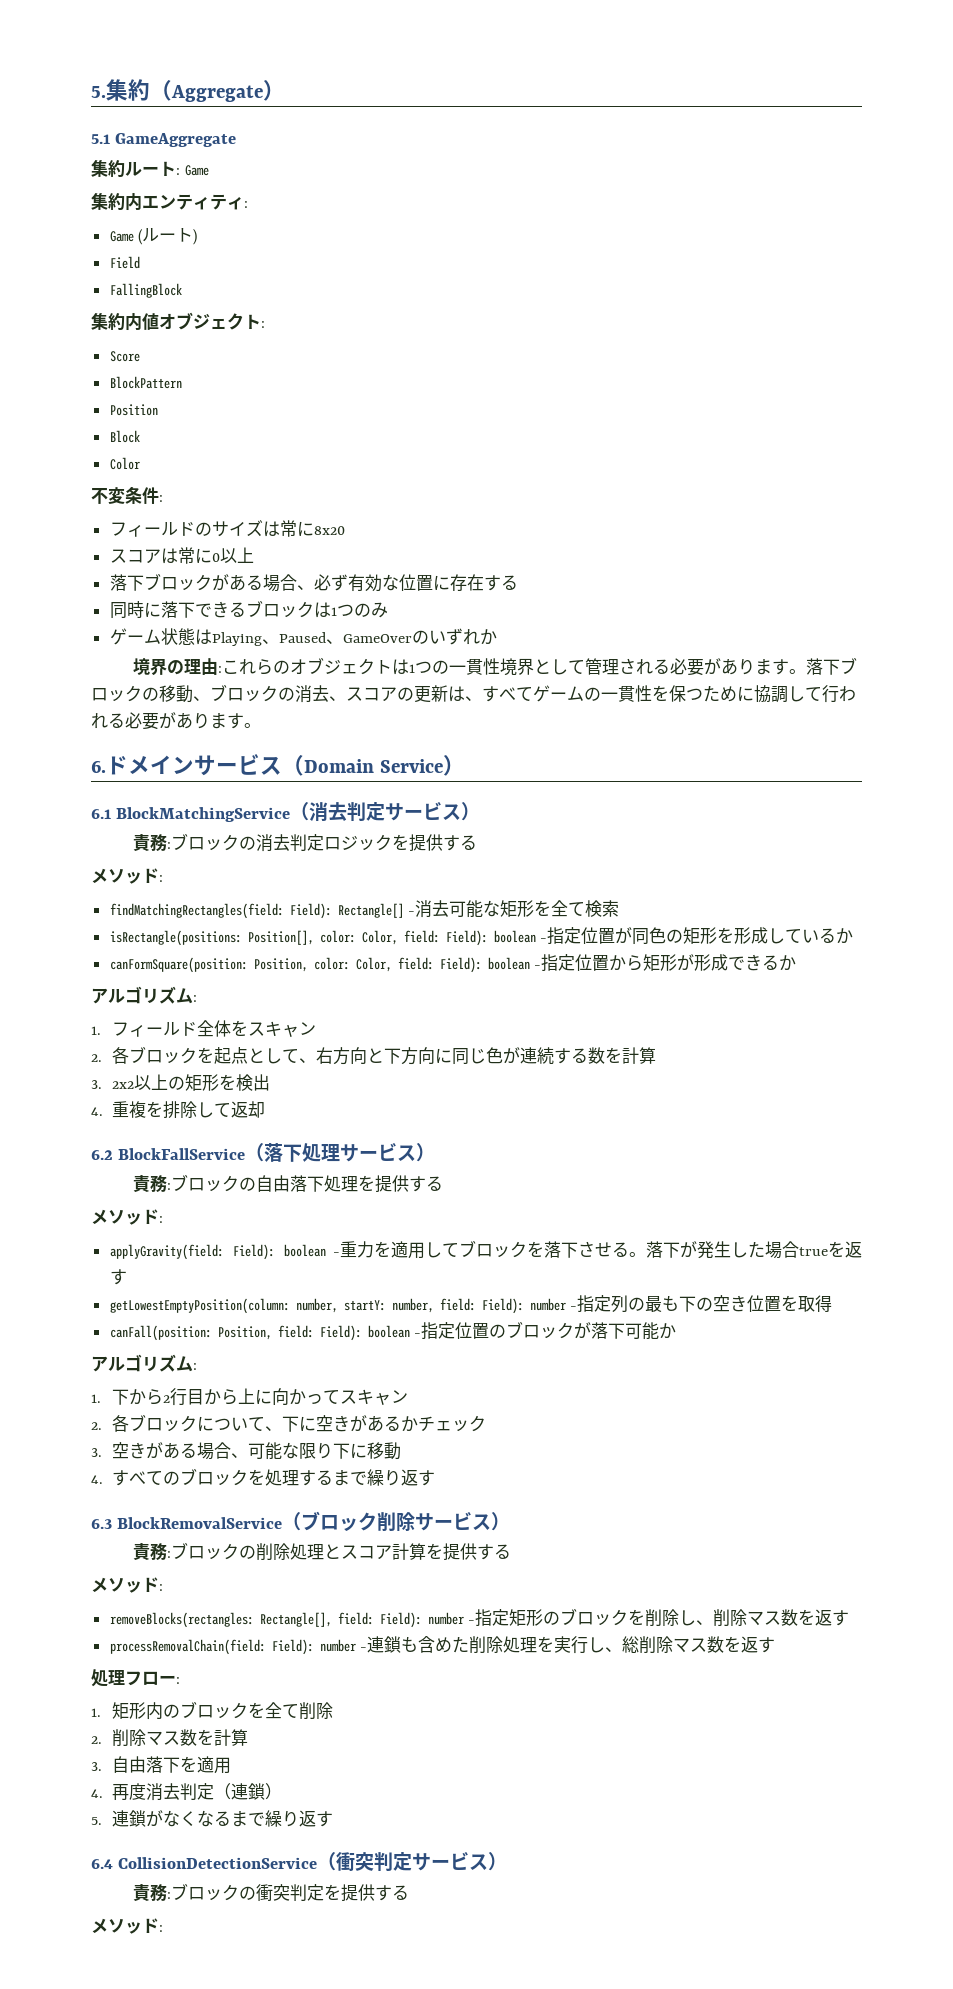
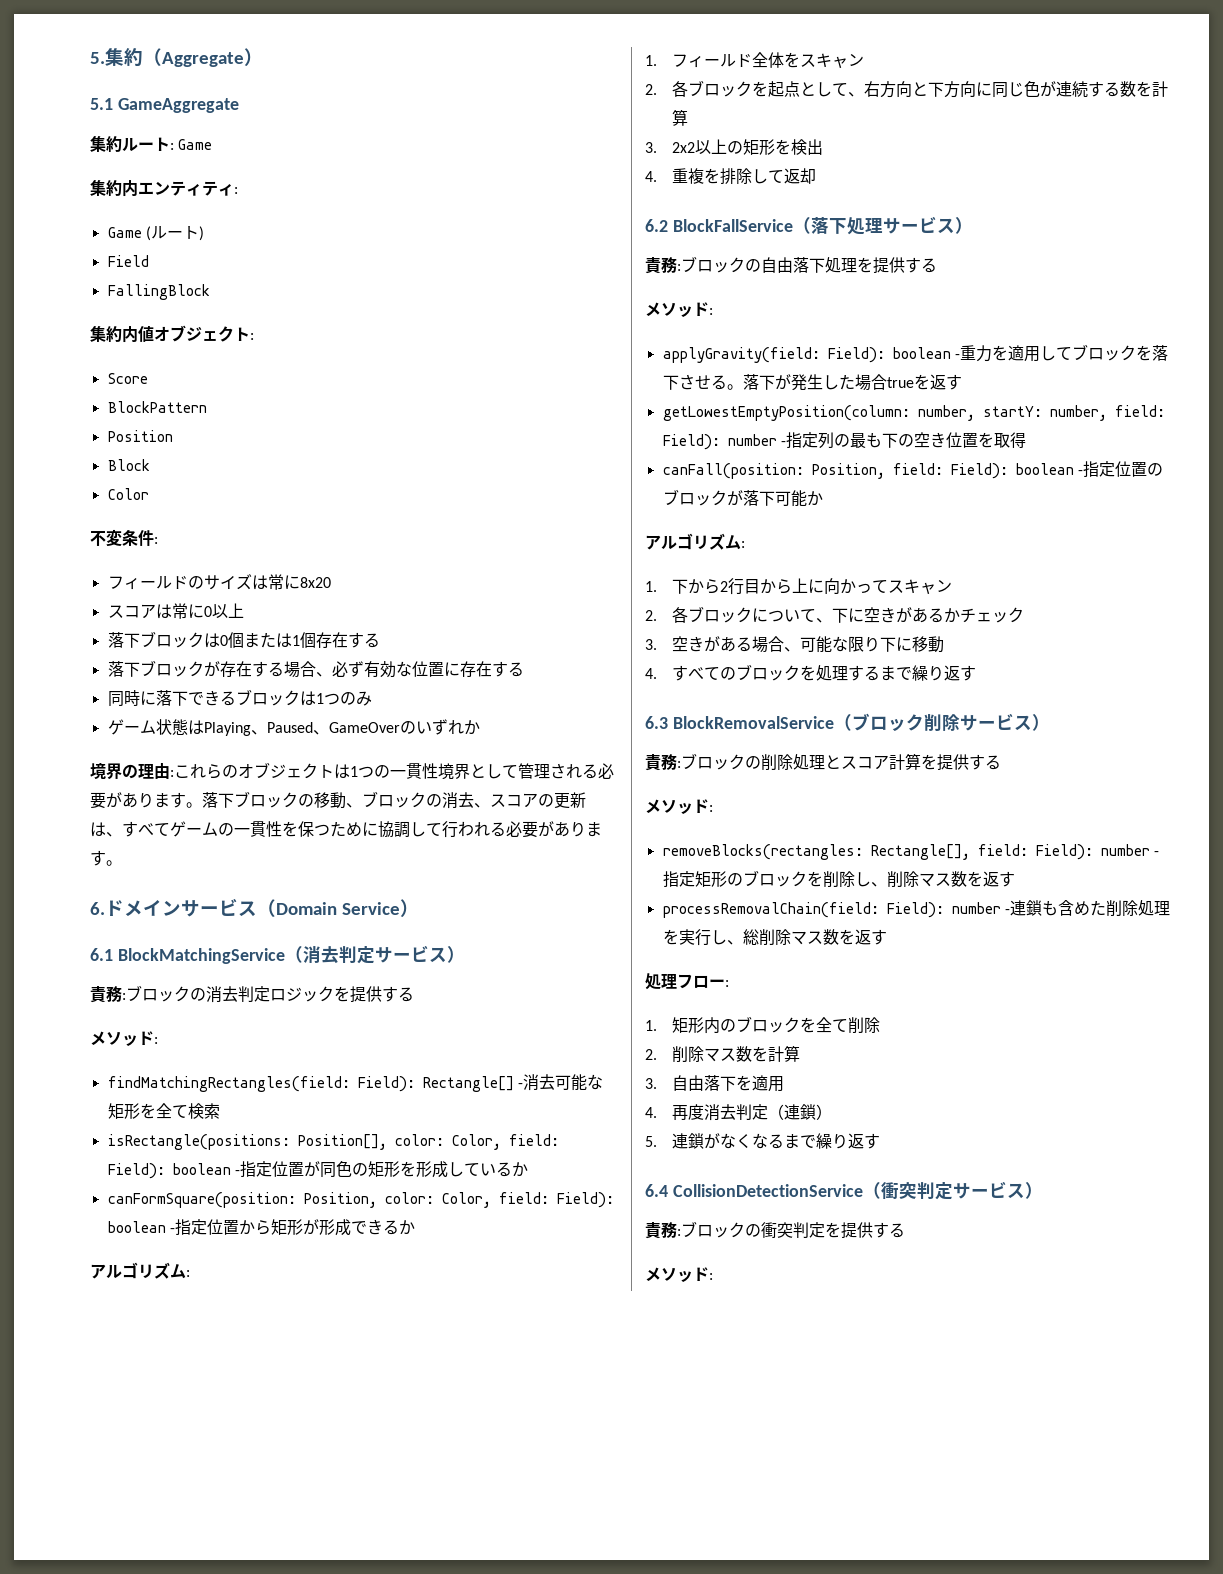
+ 落下ブロックは0個または1個存在する
- 落下ブロックがある場合、必ず有効な位置に存在する
+ 落下ブロックが存在する場合、必ず有効な位置に存在する

